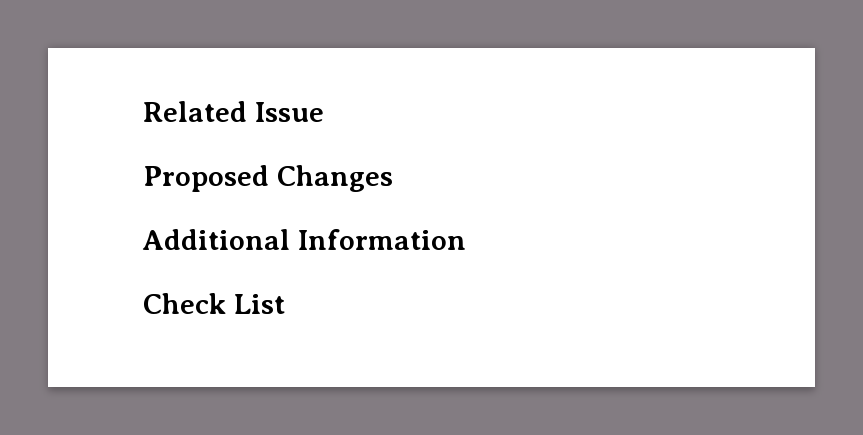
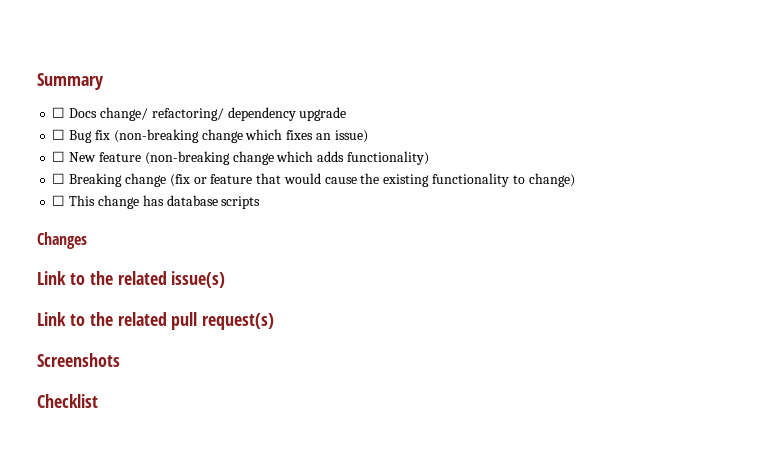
- Related Issue
- Proposed Changes
- Additional Information
- Check List
+ Summary
+ ☐ Docs change/ refactoring/ dependency upgrade
+ ☐ Bug fix (non-breaking change which fixes an issue)
+ ☐ New feature (non-breaking change which adds functionality)
+ ☐ Breaking change (fix or feature that would cause the existing functionality to change)
+ ☐ This change has database scripts
+ Changes
+ Link to the related issue(s)
+ Link to the related pull request(s)
+ Screenshots
+ Checklist

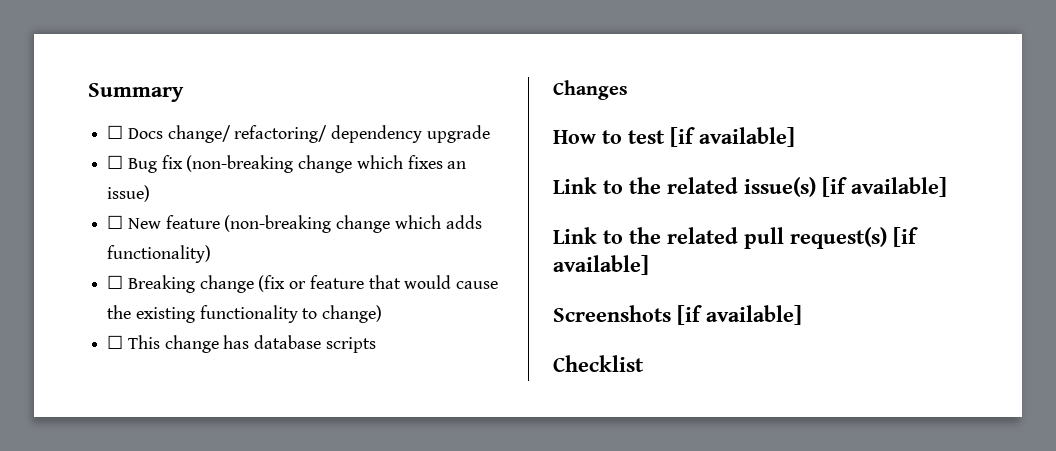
+ How to test [if available]
- Link to the related issue(s)
+ Link to the related issue(s) [if available]
- Link to the related pull request(s)
+ Link to the related pull request(s) [if available]
- Screenshots
+ Screenshots [if available]

